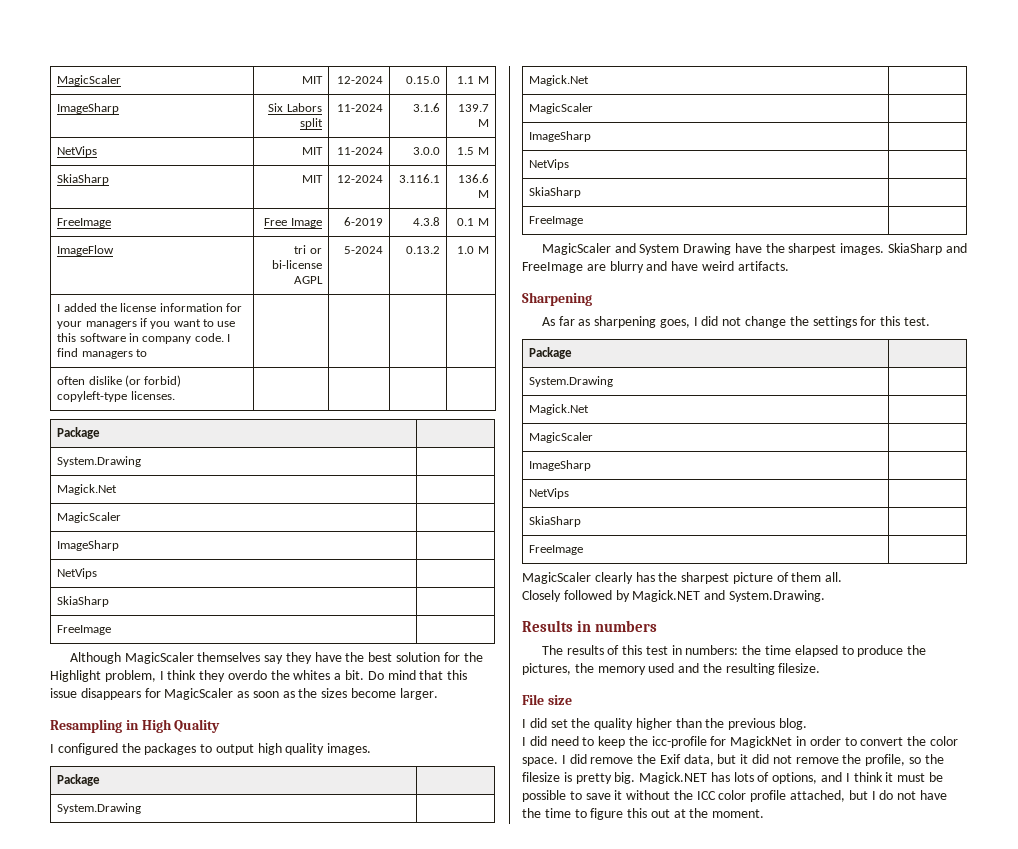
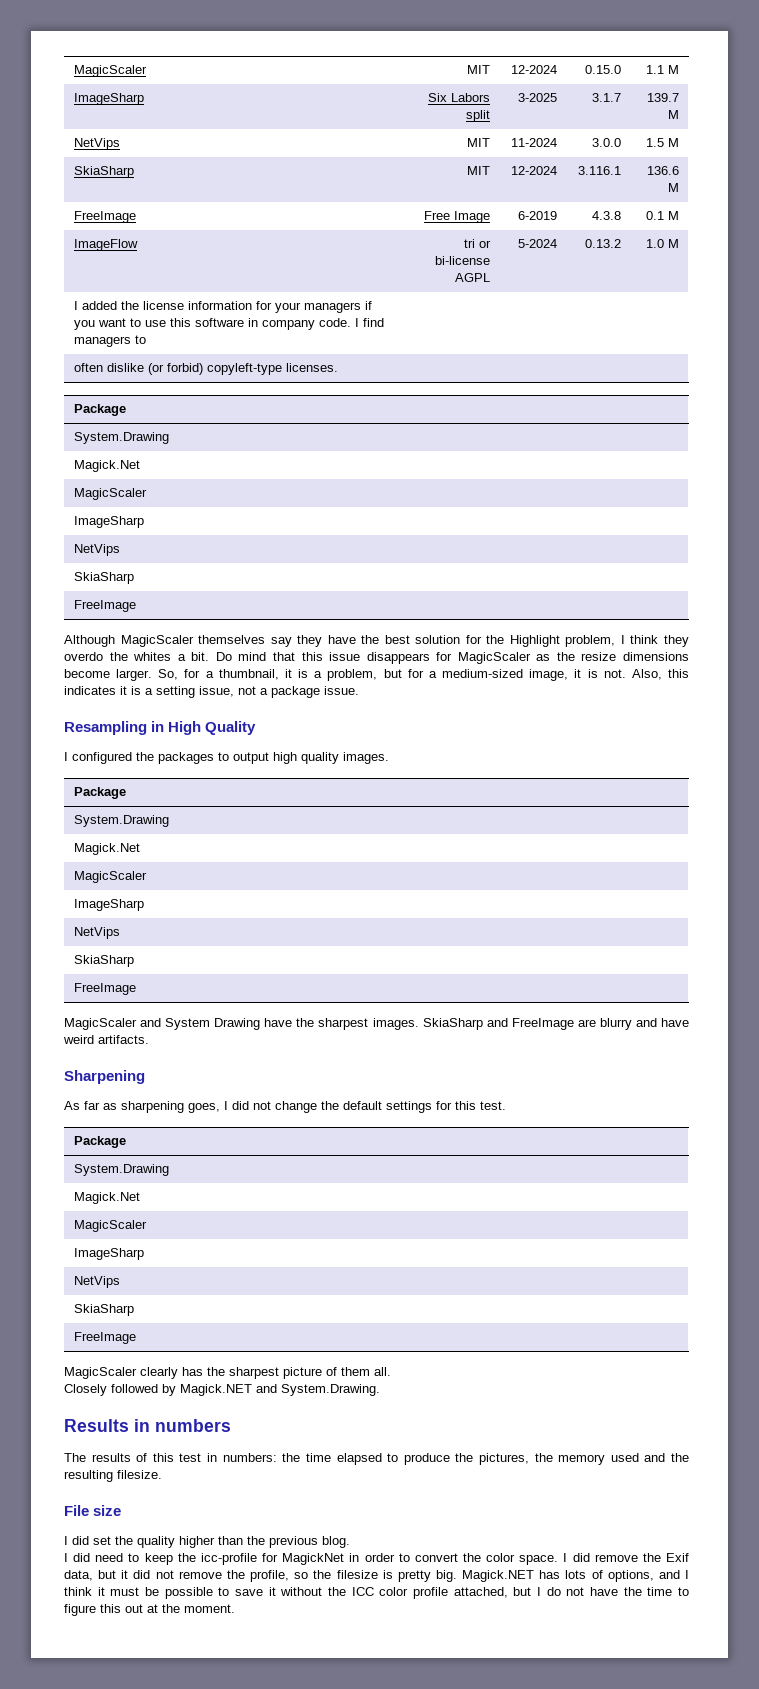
- ImageSharp | Six Labors split | 11-2024 | 3.1.6 | 139.7 M
+ ImageSharp | Six Labors split | 3-2025 | 3.1.7 | 139.7 M
- Do mind that this issue disappears for MagicScaler as soon as the sizes become larger.
+ Do mind that this issue disappears for MagicScaler as the resize dimensions become larger. So, for a thumbnail, it is a problem, but for a medium-sized image, it is not. Also, this indicates it is a setting issue, not a package issue.
- As far as sharpening goes, I did not change the settings for this test.
+ As far as sharpening goes, I did not change the default settings for this test.

